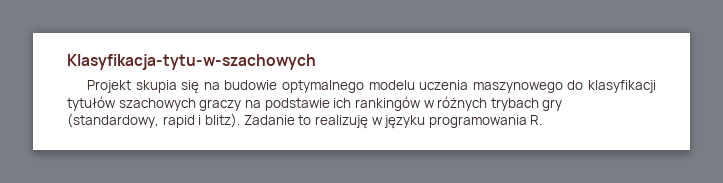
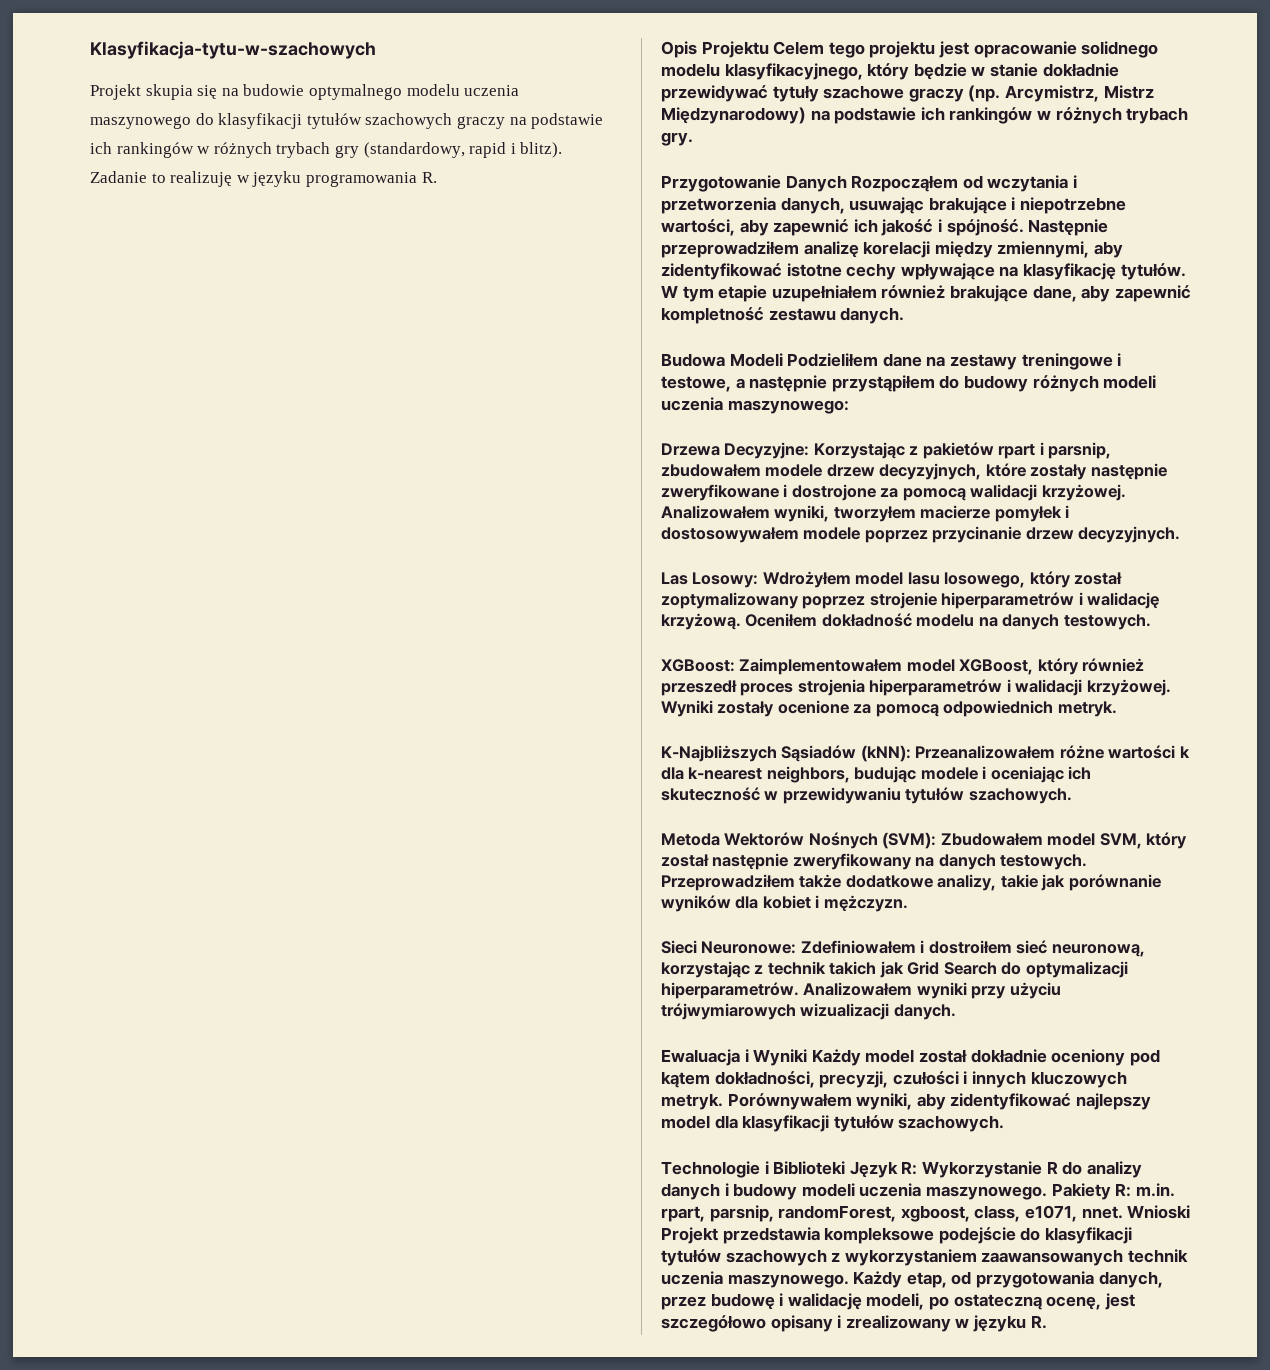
+ Opis Projektu Celem tego projektu jest opracowanie solidnego modelu klasyfikacyjnego, który będzie w stanie dokładnie przewidywać tytuły szachowe graczy (np. Arcymistrz, Mistrz Międzynarodowy) na podstawie ich rankingów w różnych trybach gry.
+ Przygotowanie Danych Rozpocząłem od wczytania i przetworzenia danych, usuwając brakujące i niepotrzebne wartości, aby zapewnić ich jakość i spójność. Następnie przeprowadziłem analizę korelacji między zmiennymi, aby zidentyfikować istotne cechy wpływające na klasyfikację tytułów. W tym etapie uzupełniałem również brakujące dane, aby zapewnić kompletność zestawu danych.
+ Budowa Modeli Podzieliłem dane na zestawy treningowe i testowe, a następnie przystąpiłem do budowy różnych modeli uczenia maszynowego:
+ Drzewa Decyzyjne: Korzystając z pakietów rpart i parsnip, zbudowałem modele drzew decyzyjnych, które zostały następnie zweryfikowane i dostrojone za pomocą walidacji krzyżowej. Analizowałem wyniki, tworzyłem macierze pomyłek i dostosowywałem modele poprzez przycinanie drzew decyzyjnych.
+ Las Losowy: Wdrożyłem model lasu losowego, który został zoptymalizowany poprzez strojenie hiperparametrów i walidację krzyżową. Oceniłem dokładność modelu na danych testowych.
+ XGBoost: Zaimplementowałem model XGBoost, który również przeszedł proces strojenia hiperparametrów i walidacji krzyżowej. Wyniki zostały ocenione za pomocą odpowiednich metryk.
+ K-Najbliższych Sąsiadów (kNN): Przeanalizowałem różne wartości k dla k-nearest neighbors, budując modele i oceniając ich skuteczność w przewidywaniu tytułów szachowych.
+ Metoda Wektorów Nośnych (SVM): Zbudowałem model SVM, który został następnie zweryfikowany na danych testowych. Przeprowadziłem także dodatkowe analizy, takie jak porównanie wyników dla kobiet i mężczyzn.
+ Sieci Neuronowe: Zdefiniowałem i dostroiłem sieć neuronową, korzystając z technik takich jak Grid Search do optymalizacji hiperparametrów. Analizowałem wyniki przy użyciu trójwymiarowych wizualizacji danych.
+ Ewaluacja i Wyniki Każdy model został dokładnie oceniony pod kątem dokładności, precyzji, czułości i innych kluczowych metryk. Porównywałem wyniki, aby zidentyfikować najlepszy model dla klasyfikacji tytułów szachowych.
+ Technologie i Biblioteki Język R: Wykorzystanie R do analizy danych i budowy modeli uczenia maszynowego. Pakiety R: m.in. rpart, parsnip, randomForest, xgboost, class, e1071, nnet. Wnioski Projekt przedstawia kompleksowe podejście do klasyfikacji tytułów szachowych z wykorzystaniem zaawansowanych technik uczenia maszynowego. Każdy etap, od przygotowania danych, przez budowę i walidację modeli, po ostateczną ocenę, jest szczegółowo opisany i zrealizowany w języku R.

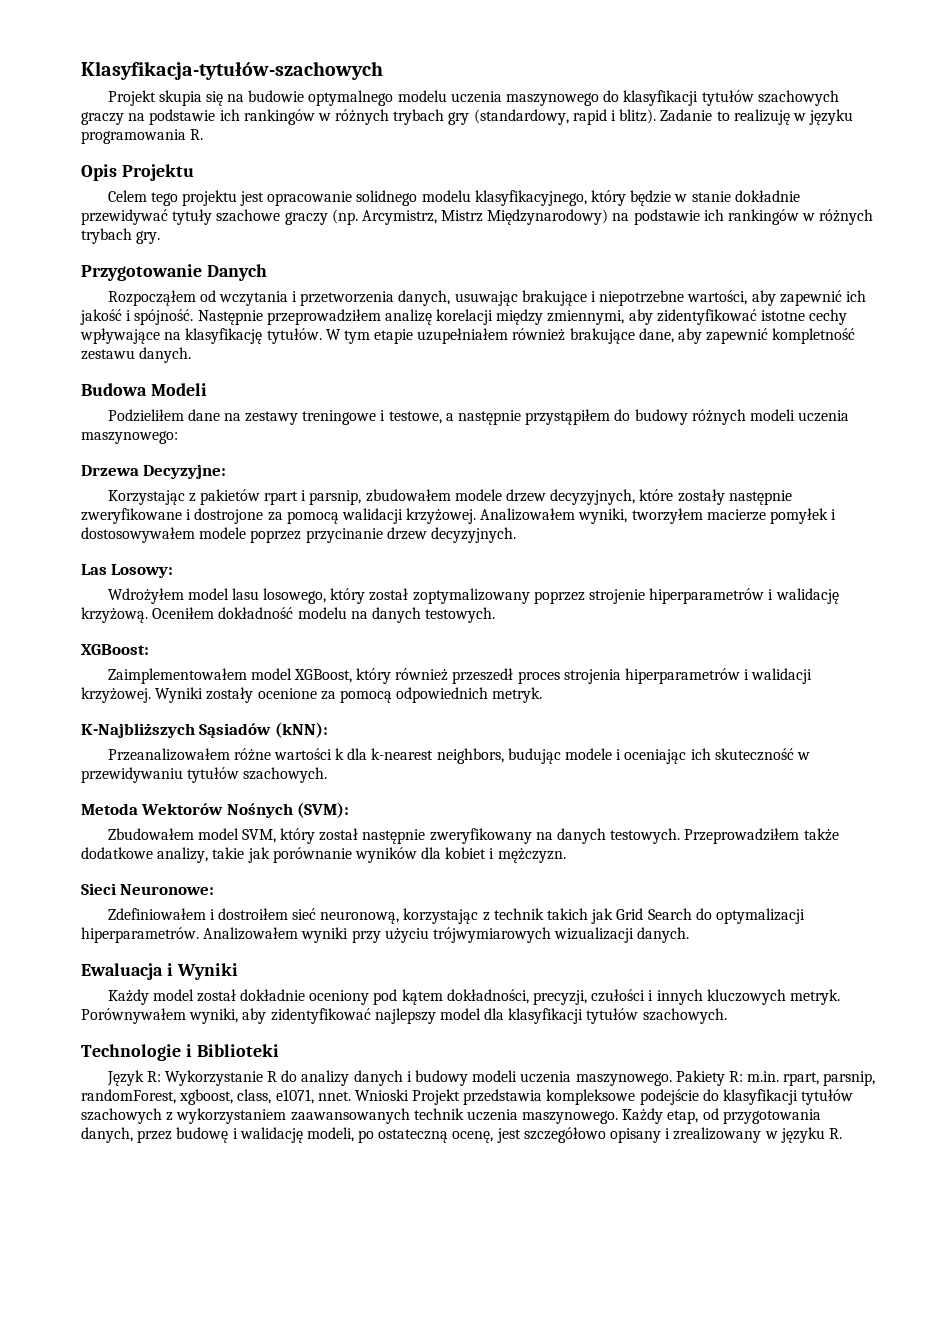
- Klasyfikacja-tytu-w-szachowych
+ Klasyfikacja-tytułów-szachowych
- Opis Projektu Celem tego projektu jest opracowanie solidnego modelu klasyfikacyjnego, który będzie w stanie dokładnie przewidywać tytuły szachowe graczy (np. Arcymistrz, Mistrz Międzynarodowy) na podstawie ich rankingów w różnych trybach gry.
+ Opis Projektu
+ Celem tego projektu jest opracowanie solidnego modelu klasyfikacyjnego, który będzie w stanie dokładnie przewidywać tytuły szachowe graczy (np. Arcymistrz, Mistrz Międzynarodowy) na podstawie ich rankingów w różnych trybach gry.
- Przygotowanie Danych Rozpocząłem od wczytania i przetworzenia danych, usuwając brakujące i niepotrzebne wartości, aby zapewnić ich jakość i spójność.
+ Przygotowanie Danych
+ Rozpocząłem od wczytania i przetworzenia danych, usuwając brakujące i niepotrzebne wartości, aby zapewnić ich jakość i spójność.
- Budowa Modeli Podzieliłem dane na zestawy treningowe i testowe, a następnie przystąpiłem do budowy różnych modeli uczenia maszynowego:
+ Budowa Modeli
+ Podzieliłem dane na zestawy treningowe i testowe, a następnie przystąpiłem do budowy różnych modeli uczenia maszynowego:
- Drzewa Decyzyjne: Korzystając z pakietów rpart i parsnip, zbudowałem modele drzew decyzyjnych, które zostały następnie zweryfikowane i dostrojone za pomocą walidacji krzyżowej.
+ Drzewa Decyzyjne:
+ Korzystając z pakietów rpart i parsnip, zbudowałem modele drzew decyzyjnych, które zostały następnie zweryfikowane i dostrojone za pomocą walidacji krzyżowej.
- Las Losowy: Wdrożyłem model lasu losowego, który został zoptymalizowany poprzez strojenie hiperparametrów i walidację krzyżową.
+ Las Losowy:
+ Wdrożyłem model lasu losowego, który został zoptymalizowany poprzez strojenie hiperparametrów i walidację krzyżową.
- XGBoost: Zaimplementowałem model XGBoost, który również przeszedł proces strojenia hiperparametrów i walidacji krzyżowej.
+ XGBoost:
+ Zaimplementowałem model XGBoost, który również przeszedł proces strojenia hiperparametrów i walidacji krzyżowej.
- K-Najbliższych Sąsiadów (kNN): Przeanalizowałem różne wartości k dla k-nearest neighbors, budując modele i oceniając ich skuteczność w przewidywaniu tytułów szachowych.
+ K-Najbliższych Sąsiadów (kNN):
+ Przeanalizowałem różne wartości k dla k-nearest neighbors, budując modele i oceniając ich skuteczność w przewidywaniu tytułów szachowych.
- Metoda Wektorów Nośnych (SVM): Zbudowałem model SVM, który został następnie zweryfikowany na danych testowych.
+ Metoda Wektorów Nośnych (SVM):
+ Zbudowałem model SVM, który został następnie zweryfikowany na danych testowych.
- Sieci Neuronowe: Zdefiniowałem i dostroiłem sieć neuronową, korzystając z technik takich jak Grid Search do optymalizacji hiperparametrów.
+ Sieci Neuronowe:
+ Zdefiniowałem i dostroiłem sieć neuronową, korzystając z technik takich jak Grid Search do optymalizacji hiperparametrów.
- Ewaluacja i Wyniki Każdy model został dokładnie oceniony pod kątem dokładności, precyzji, czułości i innych kluczowych metryk.
+ Ewaluacja i Wyniki
+ Każdy model został dokładnie oceniony pod kątem dokładności, precyzji, czułości i innych kluczowych metryk.
- Technologie i Biblioteki Język R: Wykorzystanie R do analizy danych i budowy modeli uczenia maszynowego.
+ Technologie i Biblioteki
+ Język R: Wykorzystanie R do analizy danych i budowy modeli uczenia maszynowego.

